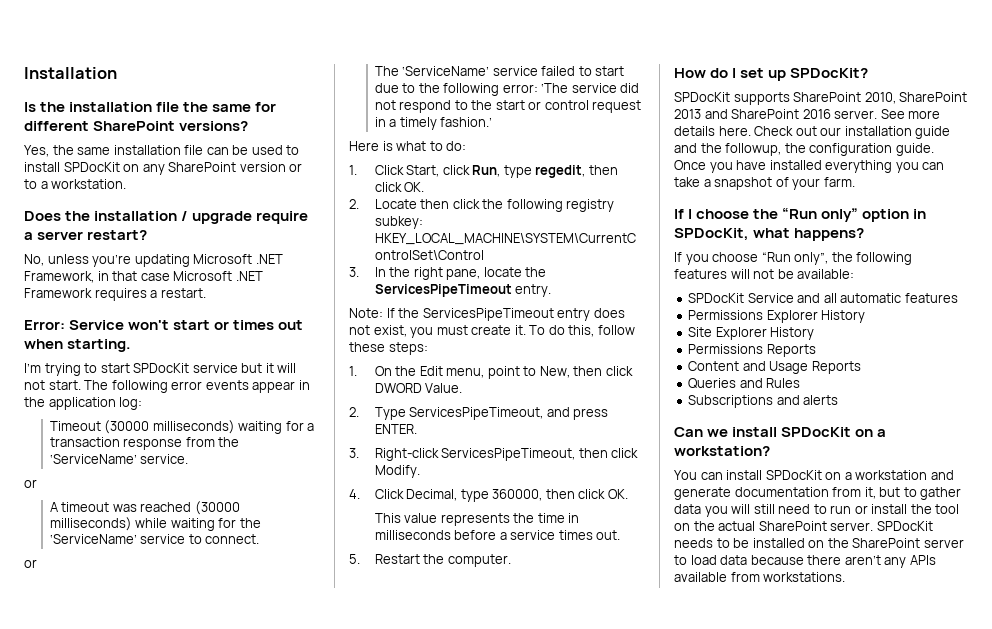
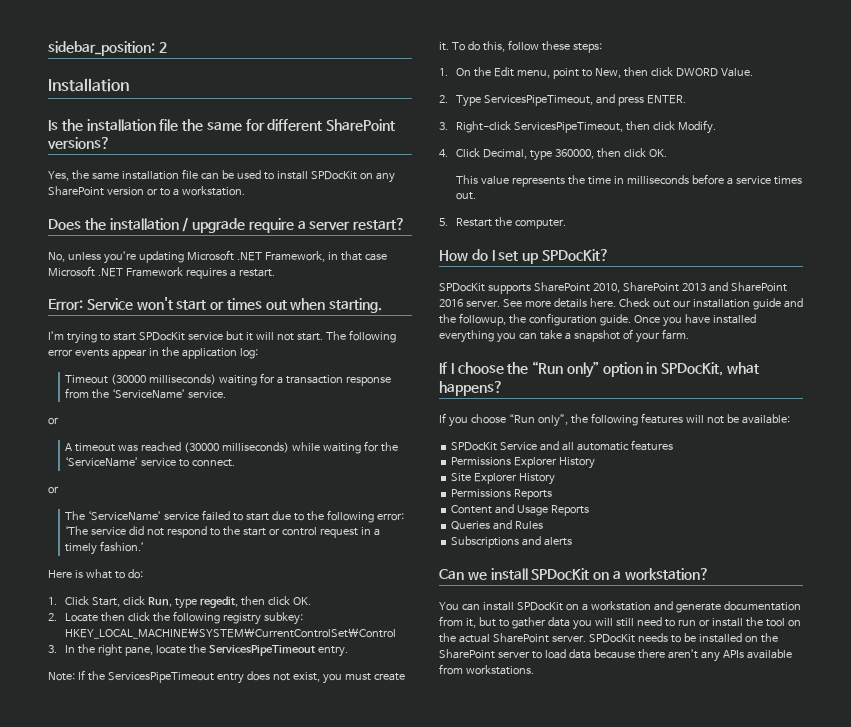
+ sidebar_position: 2

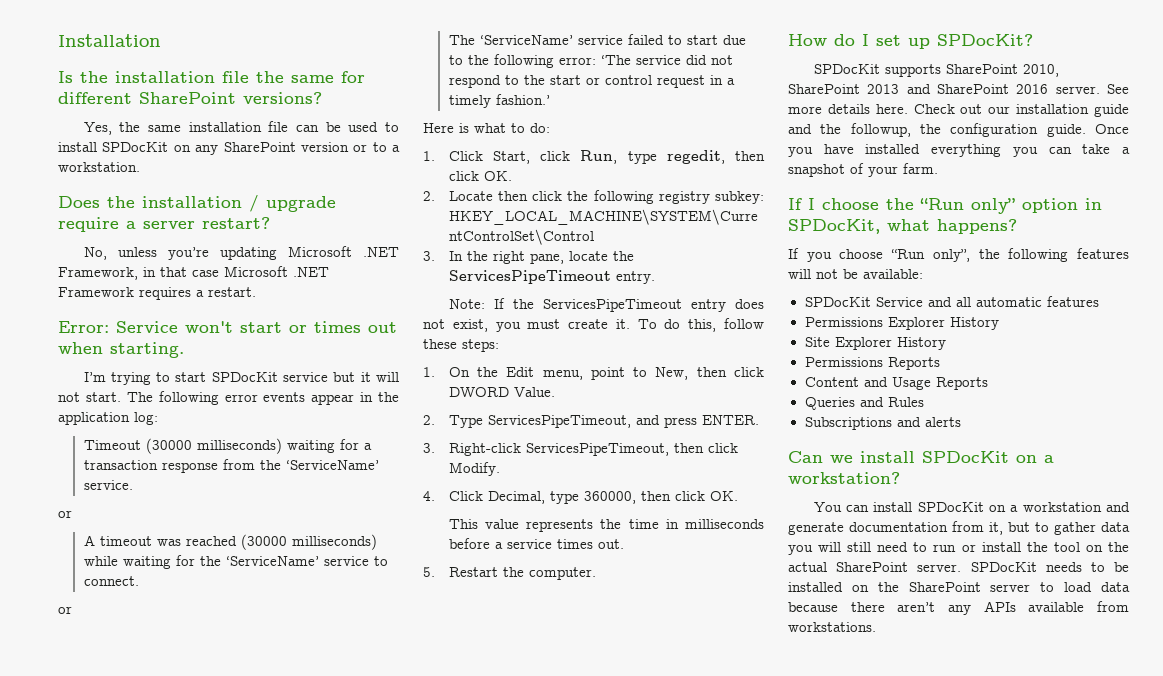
- sidebar_position: 2

